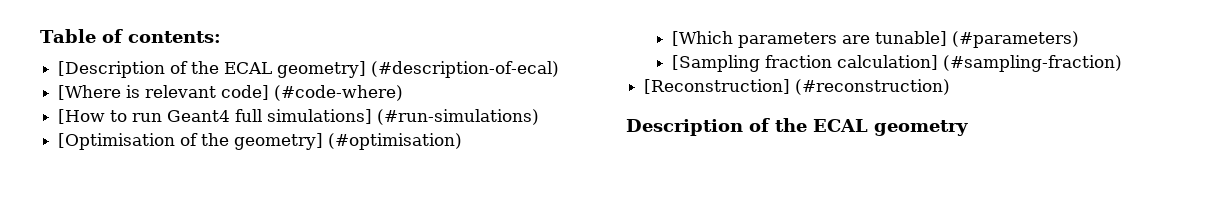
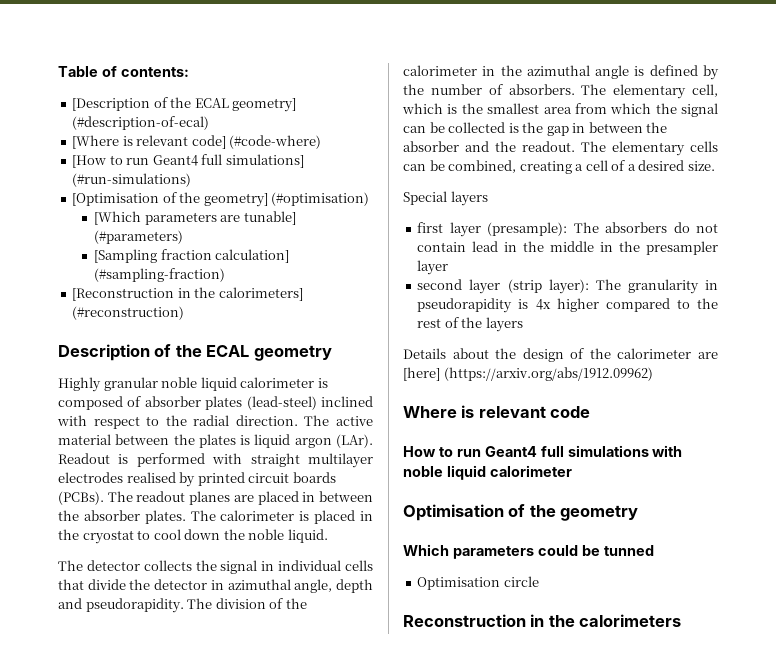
- [Reconstruction] (#reconstruction)
+ [Reconstruction in the calorimeters] (#reconstruction)
+ Highly granular noble liquid calorimeter is composed of absorber plates (lead-steel) inclined with respect to the radial direction. The active material between the plates is liquid argon (LAr). Readout is performed with straight multilayer electrodes realised by printed circuit boards (PCBs). The readout planes are placed in between the absorber plates. The calorimeter is placed in the cryostat to cool down the noble liquid.
+ The detector collects the signal in individual cells that divide the detector in azimuthal angle, depth and pseudorapidity. The division of the calorimeter in the azimuthal angle is defined by the number of absorbers. The elementary cell, which is the smallest area from which the signal can be collected is the gap in between the absorber and the readout. The elementary cells can be combined, creating a cell of a desired size.
+ Special layers
+ first layer (presample): The absorbers do not contain lead in the middle in the presampler layer
+ second layer (strip layer): The granularity in pseudorapidity is 4x higher compared to the rest of the layers
+ Details about the design of the calorimeter are [here] (https://arxiv.org/abs/1912.09962)
+ Where is relevant code
+ How to run Geant4 full simulations with noble liquid calorimeter
+ Optimisation of the geometry
+ Which parameters could be tunned
+ Optimisation circle
+ Reconstruction in the calorimeters

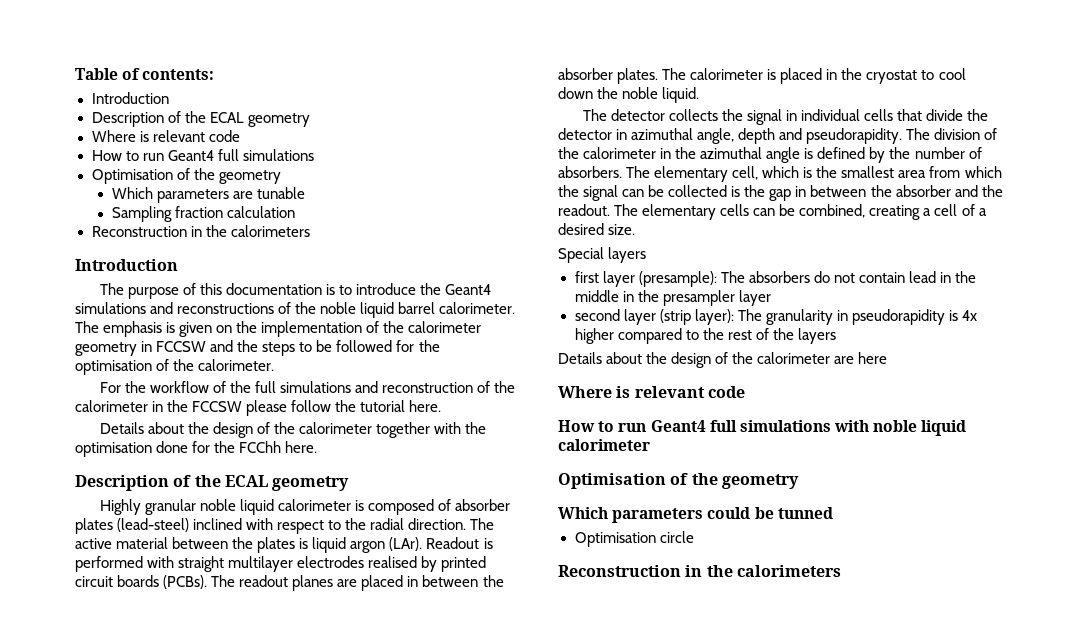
  Table of contents:
- [Description of the ECAL geometry] (#description-of-ecal)
- [Where is relevant code] (#code-where)
- [How to run Geant4 full simulations] (#run-simulations)
- [Optimisation of the geometry] (#optimisation)
- [Which parameters are tunable] (#parameters)
- [Sampling fraction calculation] (#sampling-fraction)
- [Reconstruction in the calorimeters] (#reconstruction)
+ Introduction
+ Description of the ECAL geometry
+ Where is relevant code
+ How to run Geant4 full simulations
+ Optimisation of the geometry
+ Which parameters are tunable
+ Sampling fraction calculation
+ Reconstruction in the calorimeters
+ Introduction
+ The purpose of this documentation is to introduce the Geant4 simulations and reconstructions of the noble liquid barrel calorimeter. The emphasis is given on the implementation of the calorimeter geometry in FCCSW and the steps to be followed for the optimisation of the calorimeter.
+ For the workflow of the full simulations and reconstruction of the calorimeter in the FCCSW please follow the tutorial here.
+ Details about the design of the calorimeter together with the optimisation done for the FCChh here.
- Details about the design of the calorimeter are [here] (https://arxiv.org/abs/1912.09962)
+ Details about the design of the calorimeter are here

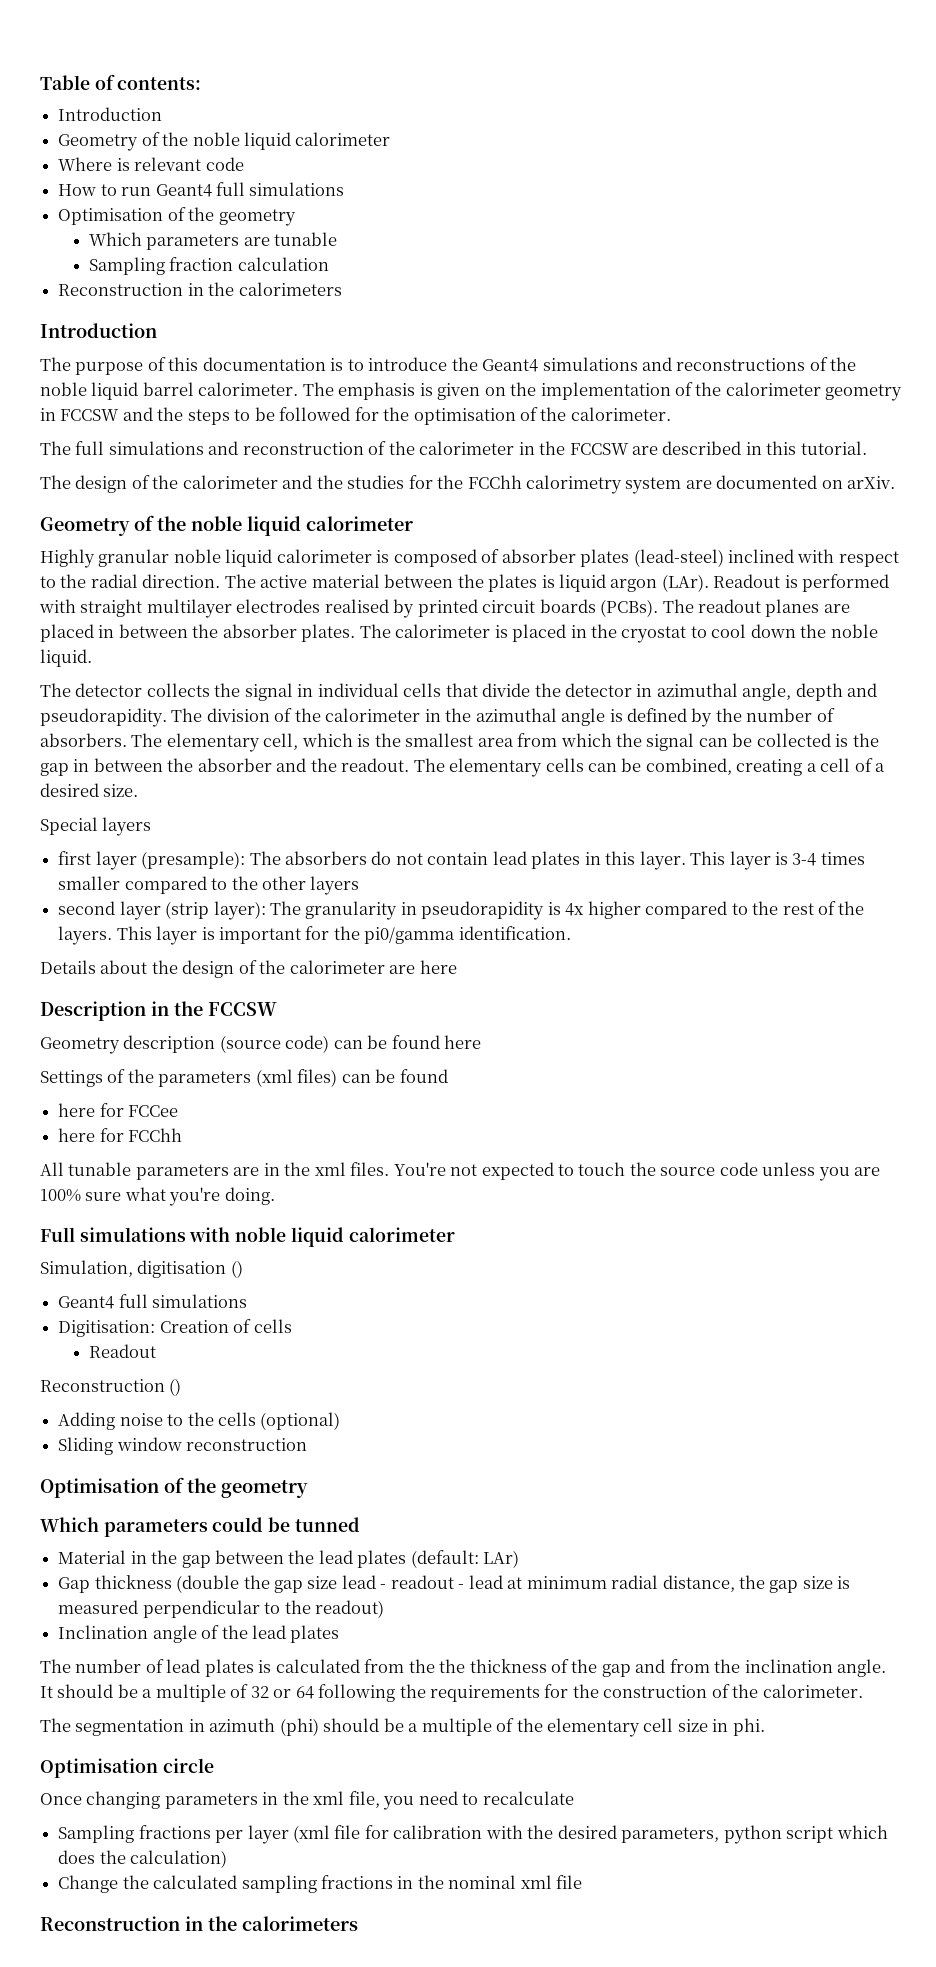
  Table of contents:
  Introduction
- Description of the ECAL geometry
+ Geometry of the noble liquid calorimeter
- For the workflow of the full simulations and reconstruction of the calorimeter in the FCCSW please follow the tutorial here.
- Details about the design of the calorimeter together with the optimisation done for the FCChh here.
- Description of the ECAL geometry
+ The full simulations and reconstruction of the calorimeter in the FCCSW are described in this tutorial.
+ The design of the calorimeter and the studies for the FCChh calorimetry system are documented on arXiv.
+ Geometry of the noble liquid calorimeter
- first layer (presample): The absorbers do not contain lead in the middle in the presampler layer
+ first layer (presample): The absorbers do not contain lead plates in this layer. This layer is 3-4 times smaller compared to the other layers
- second layer (strip layer): The granularity in pseudorapidity is 4x higher compared to the rest of the layers
+ second layer (strip layer): The granularity in pseudorapidity is 4x higher compared to the rest of the layers. This layer is important for the pi0/gamma identification.
  Details about the design of the calorimeter are here
- Where is relevant code
- How to run Geant4 full simulations with noble liquid calorimeter
+ Description in the FCCSW
+ Geometry description (source code) can be found here
+ Settings of the parameters (xml files) can be found
+ here for FCCee
+ here for FCChh
+ All tunable parameters are in the xml files. You're not expected to touch the source code unless you are 100% sure what you're doing.
+ Full simulations with noble liquid calorimeter
+ Simulation, digitisation ()
+ Geant4 full simulations
+ Digitisation: Creation of cells
+ Readout
+ Reconstruction ()
+ Adding noise to the cells (optional)
+ Sliding window reconstruction
+ Material in the gap between the lead plates (default: LAr)
+ Gap thickness (double the gap size lead - readout - lead at minimum radial distance, the gap size is measured perpendicular to the readout)
+ Inclination angle of the lead plates
+ The number of lead plates is calculated from the the thickness of the gap and from the inclination angle. It should be a multiple of 32 or 64 following the requirements for the construction of the calorimeter.
+ The segmentation in azimuth (phi) should be a multiple of the elementary cell size in phi.
  Optimisation circle
+ Once changing parameters in the xml file, you need to recalculate
+ Sampling fractions per layer (xml file for calibration with the desired parameters, python script which does the calculation)
+ Change the calculated sampling fractions in the nominal xml file

